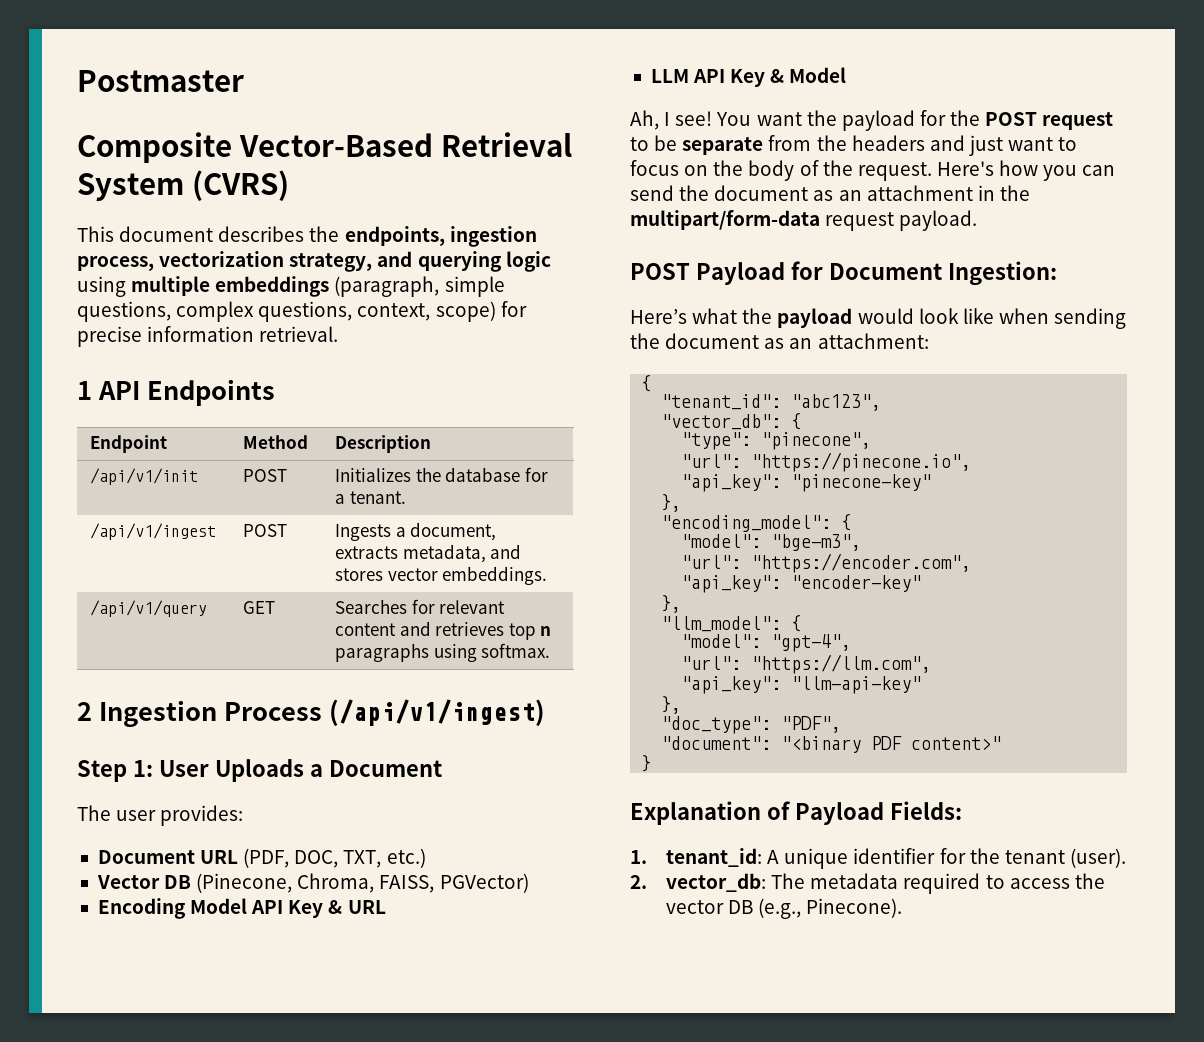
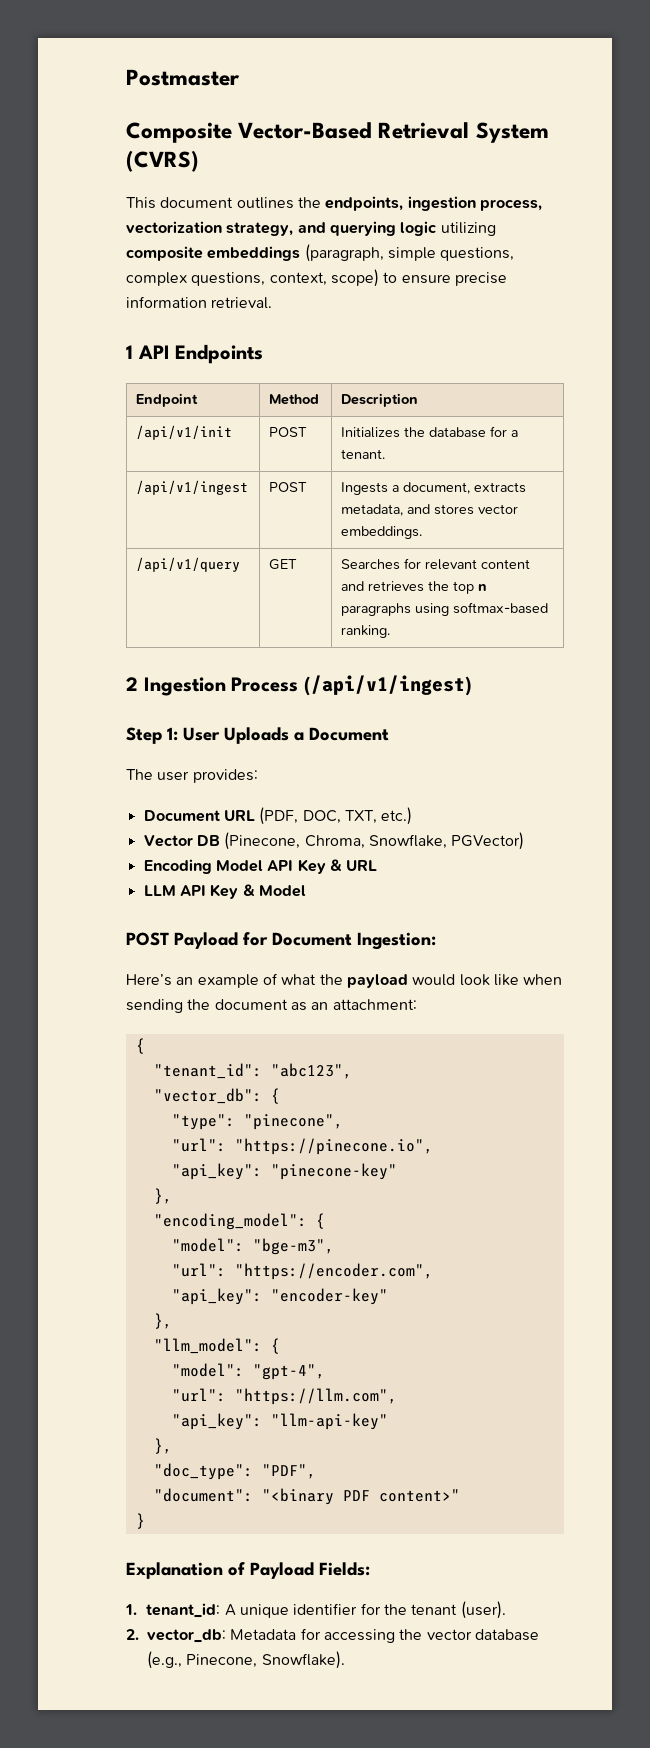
- This document describes the endpoints, ingestion process, vectorization strategy, and querying logic using multiple embeddings (paragraph, simple questions, complex questions, context, scope) for precise information retrieval.
+ This document outlines the endpoints, ingestion process, vectorization strategy, and querying logic utilizing composite embeddings (paragraph, simple questions, complex questions, context, scope) to ensure precise information retrieval.
- /api/v1/query | GET | Searches for relevant content and retrieves top n paragraphs using softmax.
+ /api/v1/query | GET | Searches for relevant content and retrieves the top n paragraphs using softmax-based ranking.
- Vector DB (Pinecone, Chroma, FAISS, PGVector)
+ Vector DB (Pinecone, Chroma, Snowflake, PGVector)
- Ah, I see! You want the payload for the POST request to be separate from the headers and just want to focus on the body of the request. Here's how you can send the document as an attachment in the multipart/form-data request payload.
- Here’s what the payload would look like when sending the document as an attachment:
+ Here’s an example of what the payload would look like when sending the document as an attachment:
- 2. vector_db: The metadata required to access the vector DB (e.g., Pinecone).
+ 2. vector_db: Metadata for accessing the vector database (e.g., Pinecone, Snowflake).

